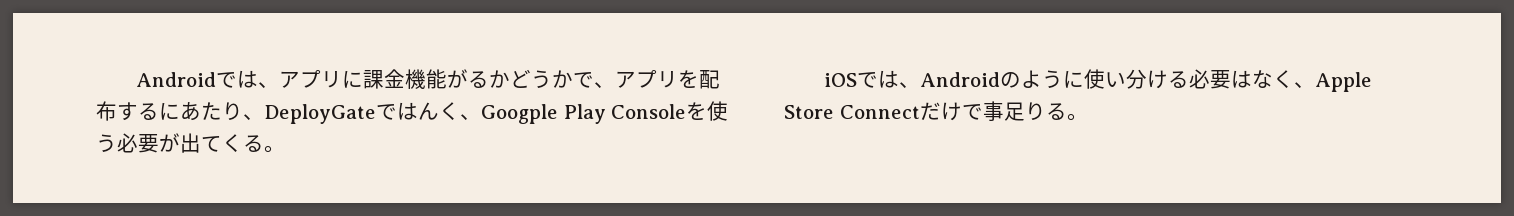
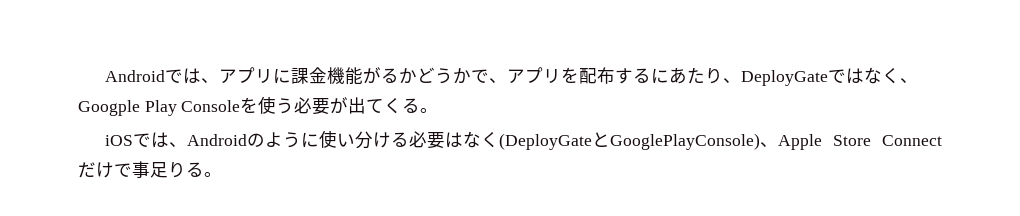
- Androidでは、アプリに課金機能がるかどうかで、アプリを配布するにあたり、DeployGateではんく、Googple Play Consoleを使う必要が出てくる。
+ Androidでは、アプリに課金機能がるかどうかで、アプリを配布するにあたり、DeployGateではなく、Googple Play Consoleを使う必要が出てくる。
- iOSでは、Androidのように使い分ける必要はなく、Apple Store Connectだけで事足りる。
+ iOSでは、Androidのように使い分ける必要はなく(DeployGateとGooglePlayConsole)、Apple Store Connectだけで事足りる。

